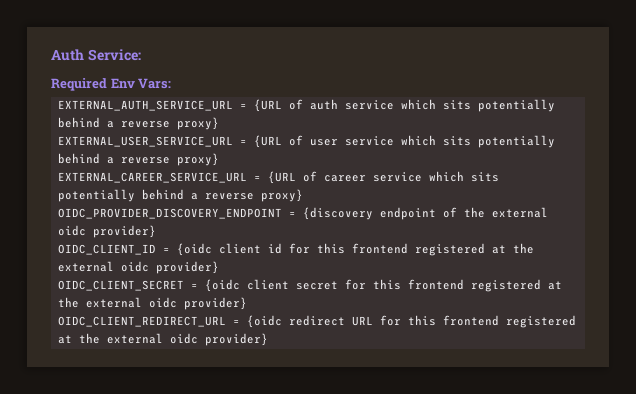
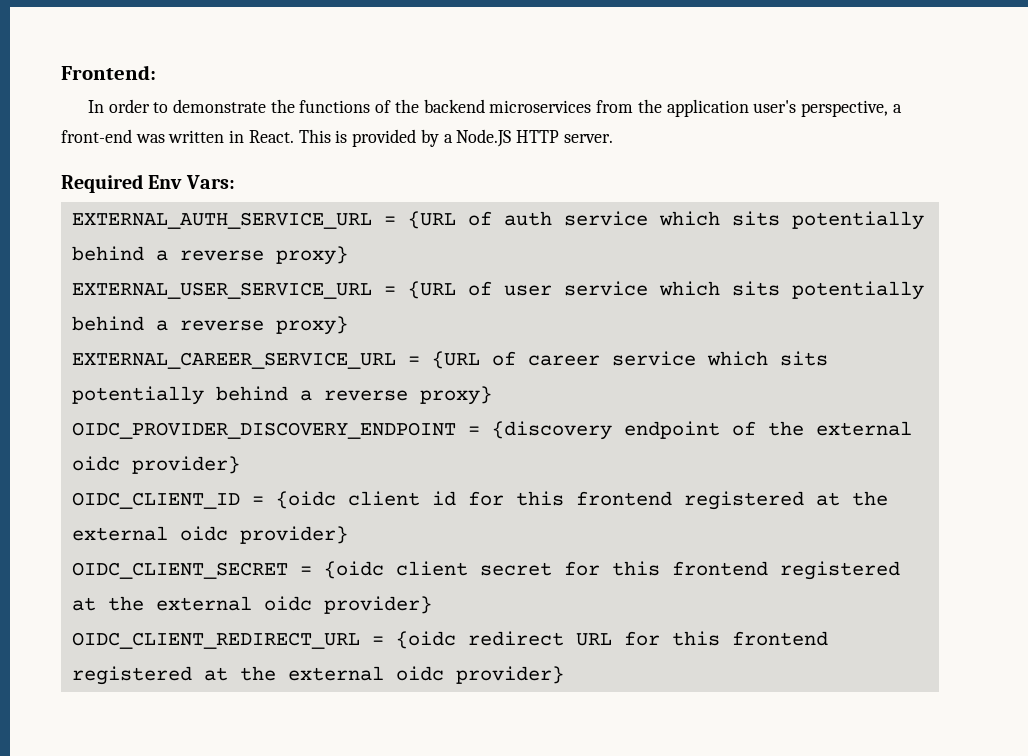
- Auth Service:
+ Frontend:
+ In order to demonstrate the functions of the backend microservices from the application user's perspective, a front-end was written in React. This is provided by a Node.JS HTTP server.

